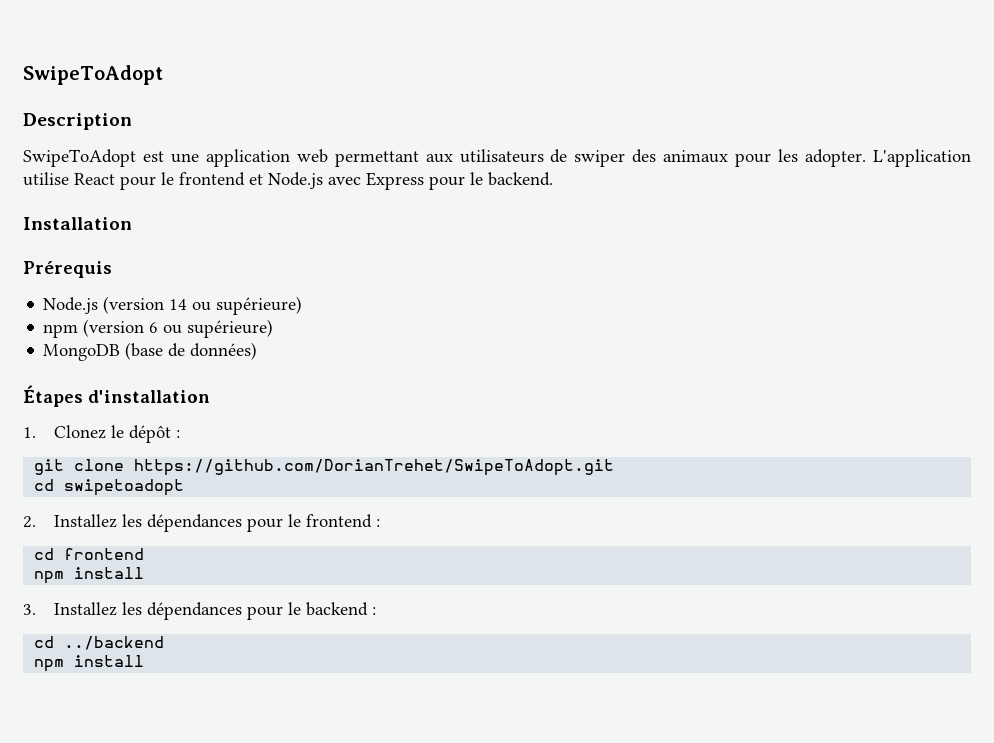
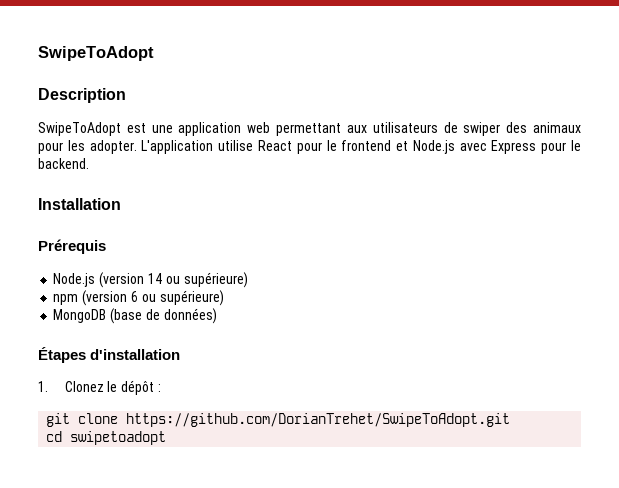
- 2. Installez les dépendances pour le frontend :
- cd frontend
- npm install
- 3. Installez les dépendances pour le backend :
- cd ../backend
- npm install

